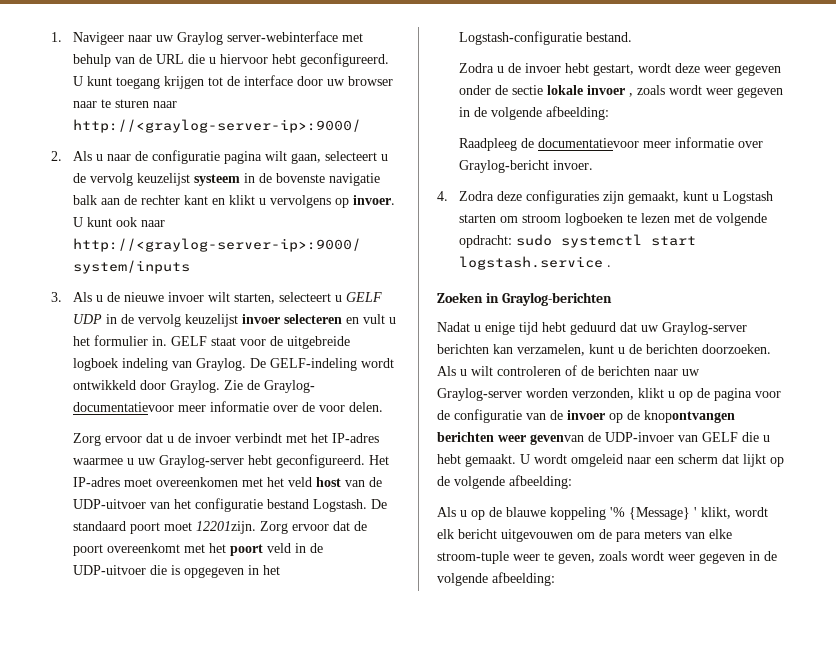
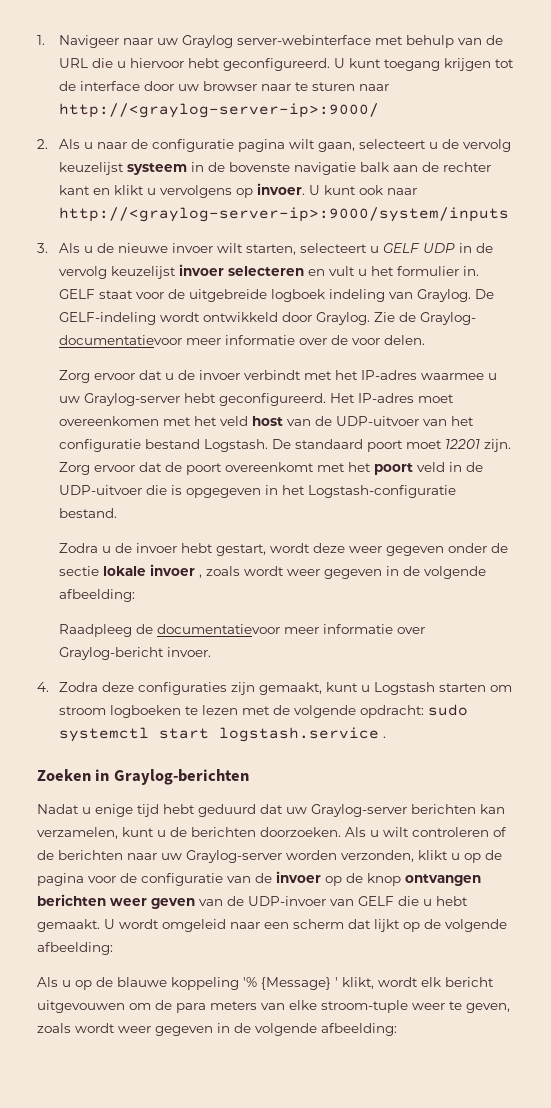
- De standaard poort moet 12201zijn.
+ De standaard poort moet 12201 zijn.
- Als u wilt controleren of de berichten naar uw Graylog-server worden verzonden, klikt u op de pagina voor de configuratie van de invoer op de knopontvangen berichten weer gevenvan de UDP-invoer van GELF die u hebt gemaakt.
+ Als u wilt controleren of de berichten naar uw Graylog-server worden verzonden, klikt u op de pagina voor de configuratie van de invoer op de knop ontvangen berichten weer geven van de UDP-invoer van GELF die u hebt gemaakt.

